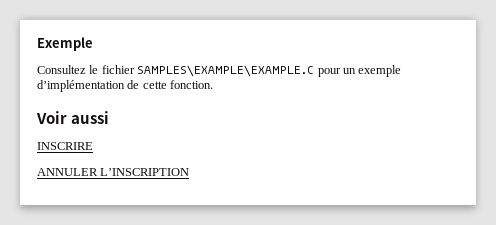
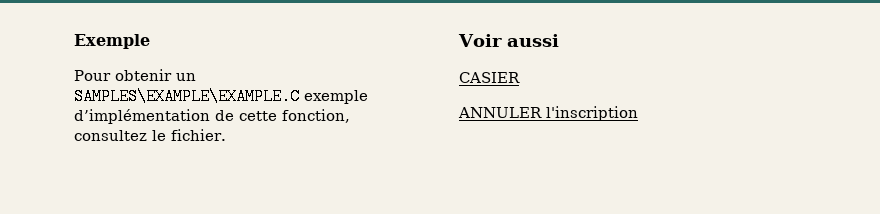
- Consultez le fichier SAMPLES\EXAMPLE\EXAMPLE.C pour un exemple d’implémentation de cette fonction.
+ Pour obtenir un SAMPLES\EXAMPLE\EXAMPLE.C exemple d’implémentation de cette fonction, consultez le fichier.
- INSCRIRE
+ CASIER
- ANNULER L’INSCRIPTION
+ ANNULER l'inscription

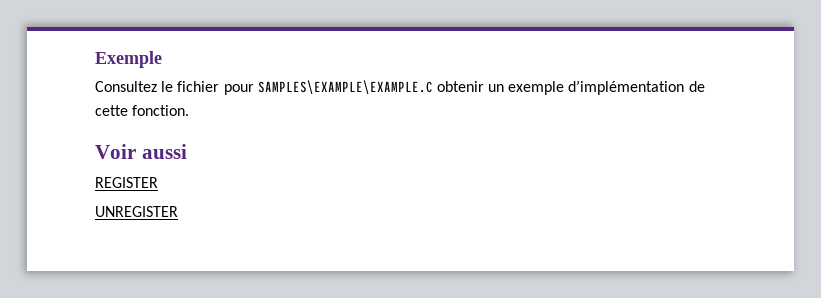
- Pour obtenir un SAMPLES\EXAMPLE\EXAMPLE.C exemple d’implémentation de cette fonction, consultez le fichier.
+ Consultez le fichier pour SAMPLES\EXAMPLE\EXAMPLE.C obtenir un exemple d’implémentation de cette fonction.
- CASIER
- ANNULER l'inscription
+ REGISTER
+ UNREGISTER

